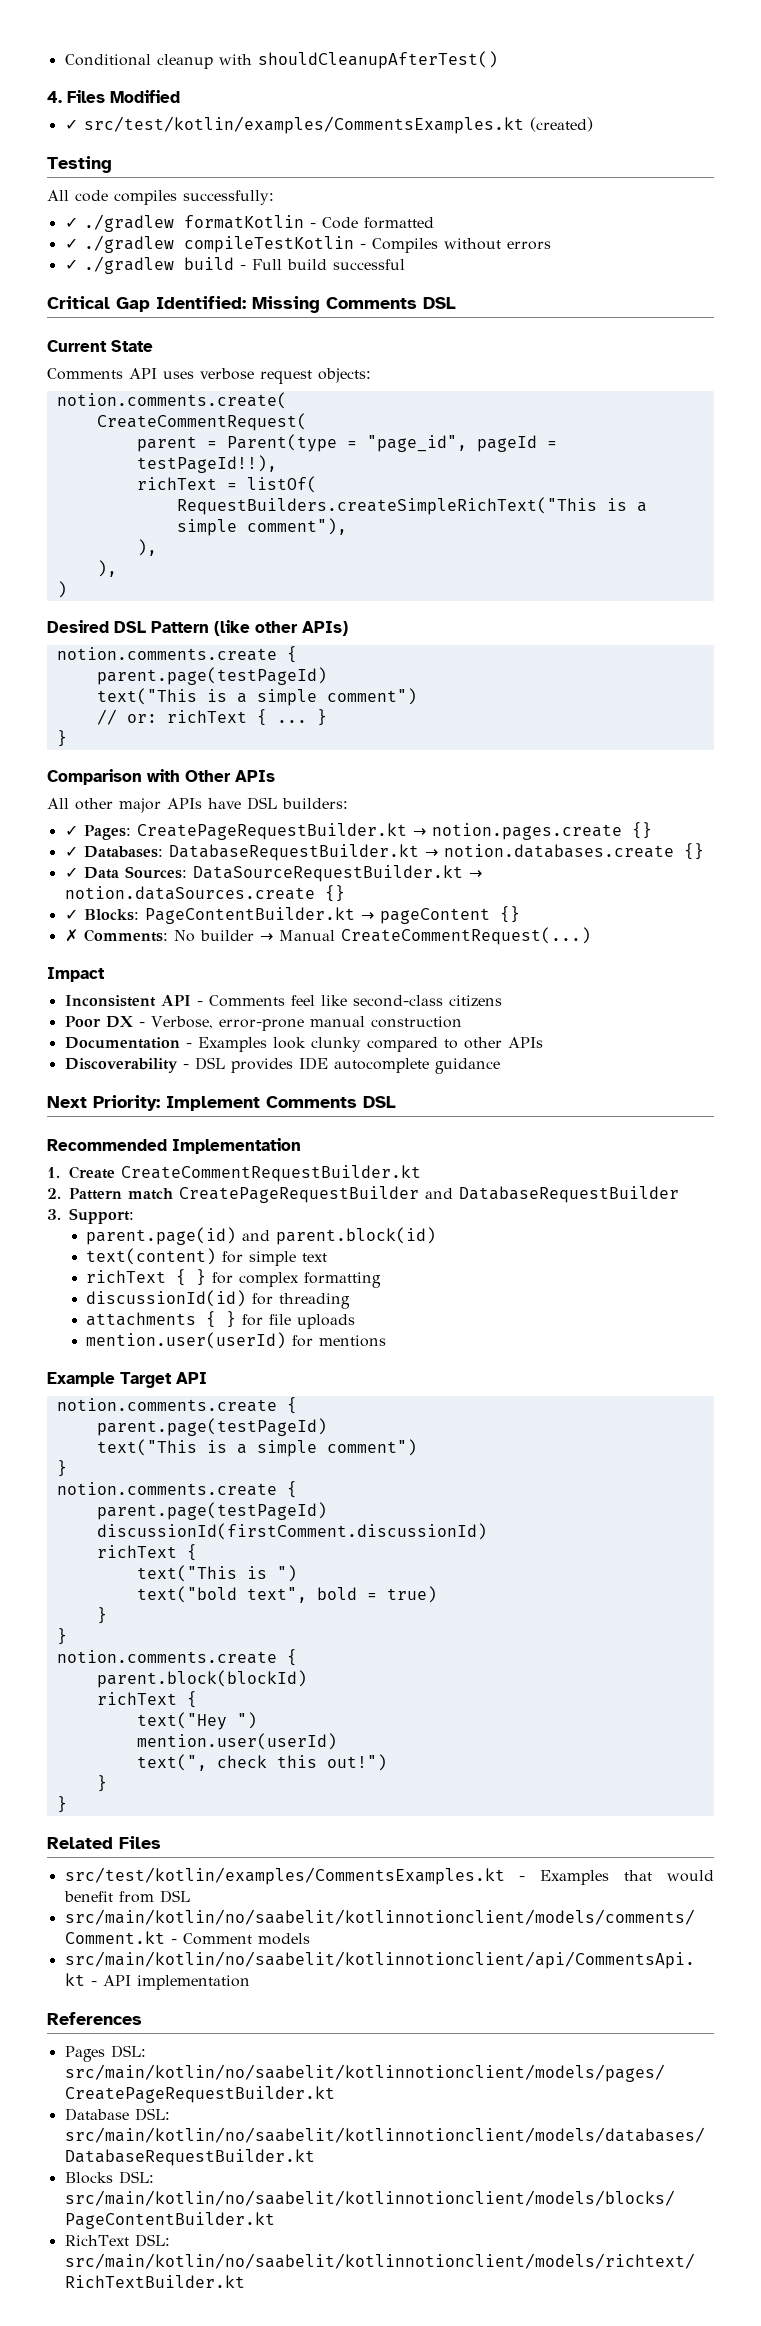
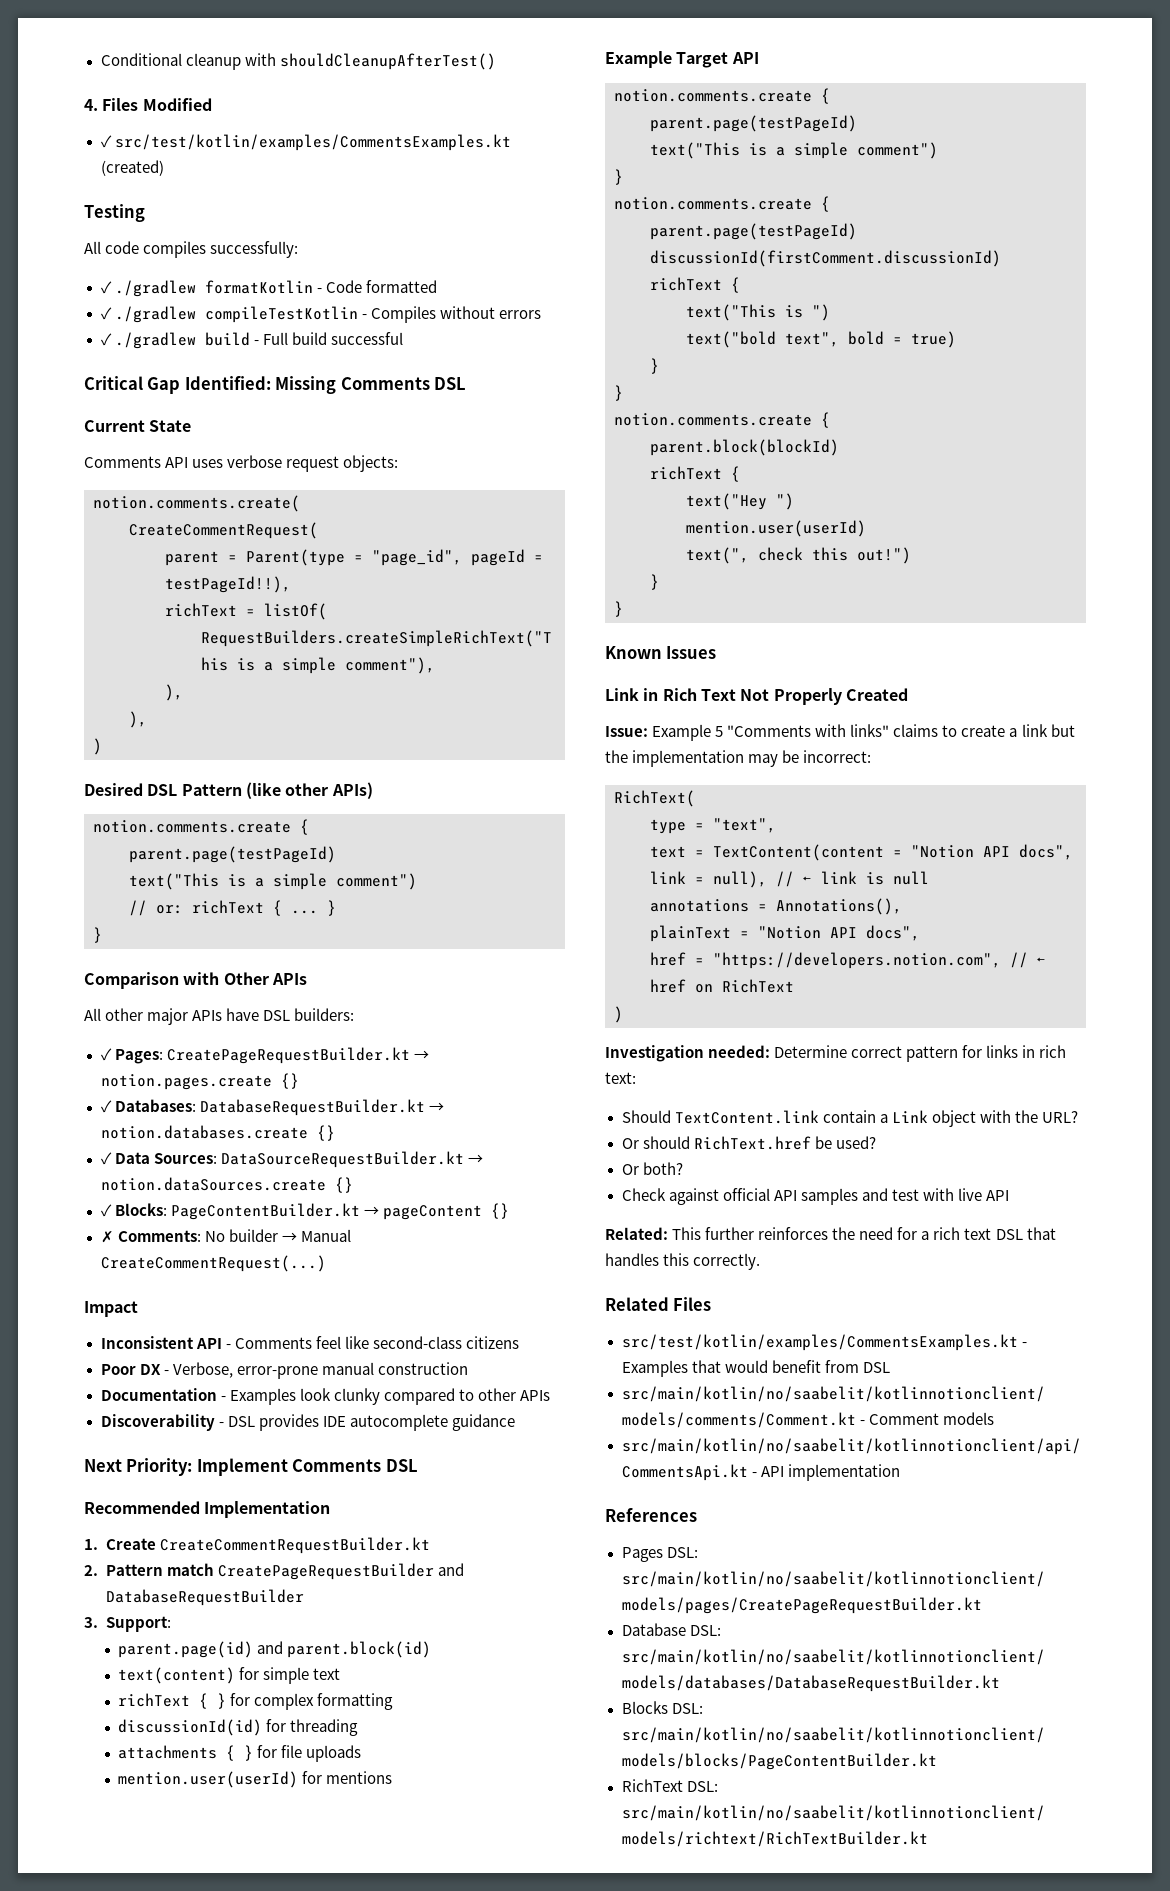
+ Known Issues
+ Link in Rich Text Not Properly Created
+ Issue: Example 5 "Comments with links" claims to create a link but the implementation may be incorrect:
+ RichText(
+ type = "text",
+ text = TextContent(content = "Notion API docs", link = null), // ← link is null
+ annotations = Annotations(),
+ plainText = "Notion API docs",
+ href = "https://developers.notion.com", // ← href on RichText
+ )
+ Investigation needed: Determine correct pattern for links in rich text:
+ Should TextContent.link contain a Link object with the URL?
+ Or should RichText.href be used?
+ Or both?
+ Check against official API samples and test with live API
+ Related: This further reinforces the need for a rich text DSL that handles this correctly.

